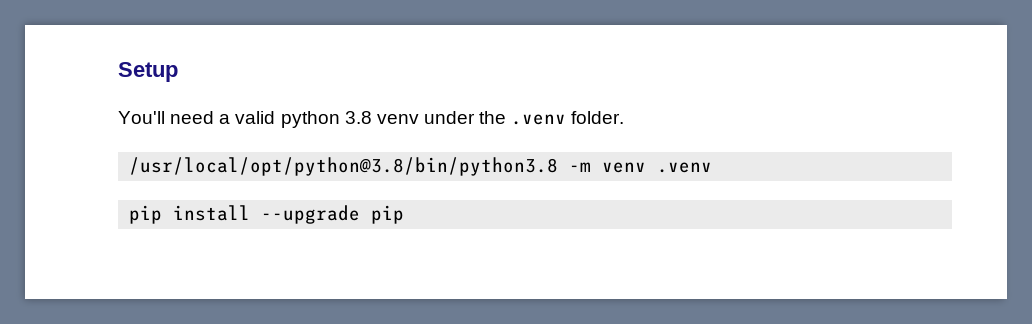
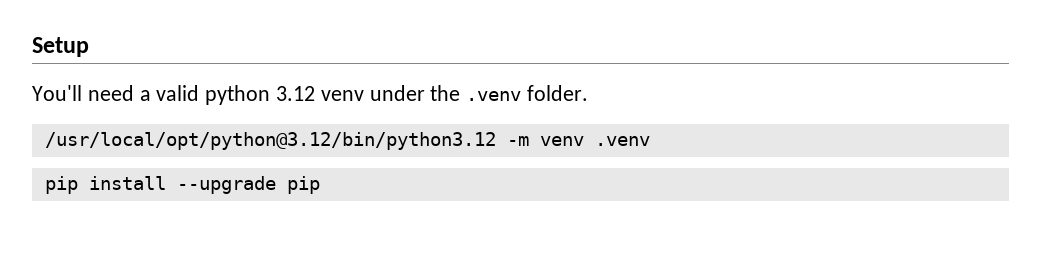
- You'll need a valid python 3.8 venv under the .venv folder.
+ You'll need a valid python 3.12 venv under the .venv folder.
- /usr/local/opt/python@3.8/bin/python3.8 -m venv .venv
+ /usr/local/opt/python@3.12/bin/python3.12 -m venv .venv

